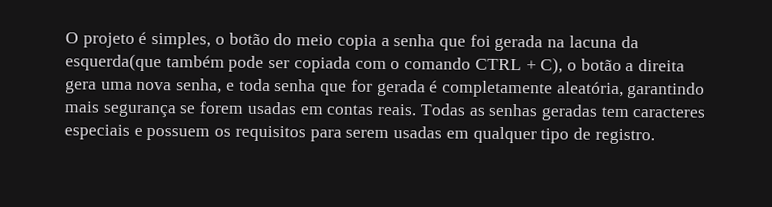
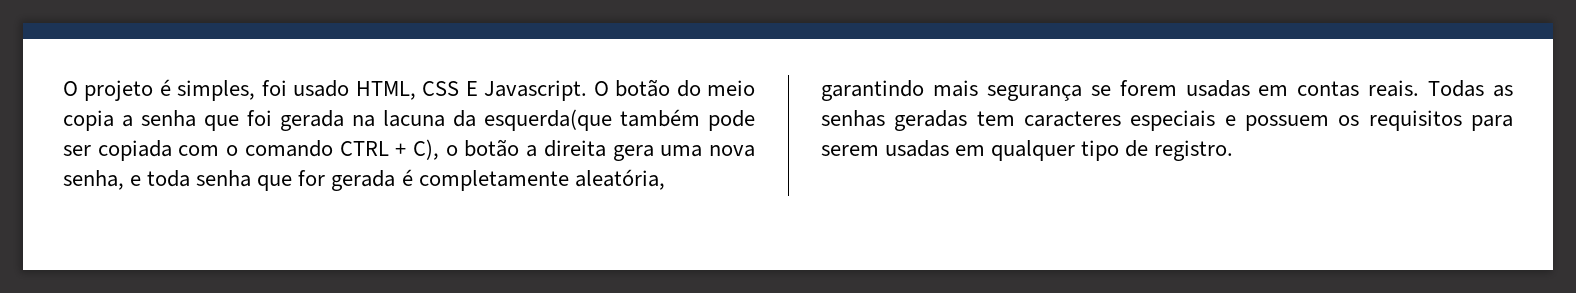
- O projeto é simples, o botão do meio copia a senha que foi gerada na lacuna da esquerda(que também pode ser copiada com o comando CTRL + C), o botão a direita gera uma nova senha, e toda senha que for gerada é completamente aleatória, garantindo mais segurança se forem usadas em contas reais.
+ O projeto é simples, foi usado HTML, CSS E Javascript. O botão do meio copia a senha que foi gerada na lacuna da esquerda(que também pode ser copiada com o comando CTRL + C), o botão a direita gera uma nova senha, e toda senha que for gerada é completamente aleatória, garantindo mais segurança se forem usadas em contas reais.

